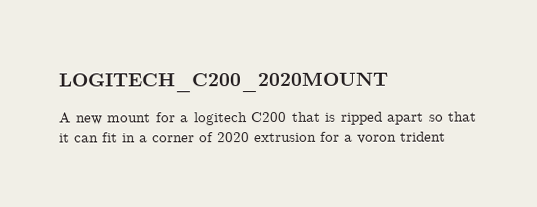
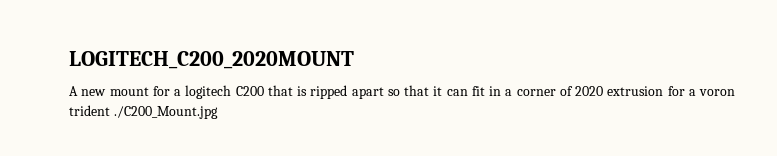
- A new mount for a logitech C200 that is ripped apart so that it can fit in a corner of 2020 extrusion for a voron trident
+ A new mount for a logitech C200 that is ripped apart so that it can fit in a corner of 2020 extrusion for a voron trident ./C200_Mount.jpg

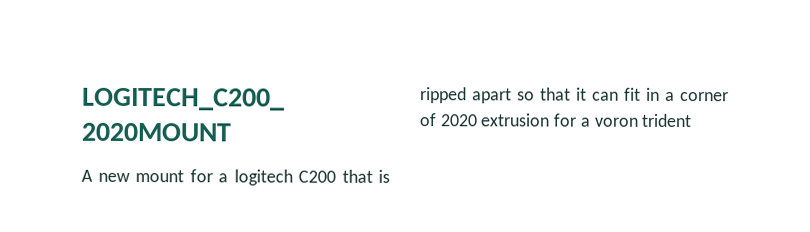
- A new mount for a logitech C200 that is ripped apart so that it can fit in a corner of 2020 extrusion for a voron trident ./C200_Mount.jpg
+ A new mount for a logitech C200 that is ripped apart so that it can fit in a corner of 2020 extrusion for a voron trident

